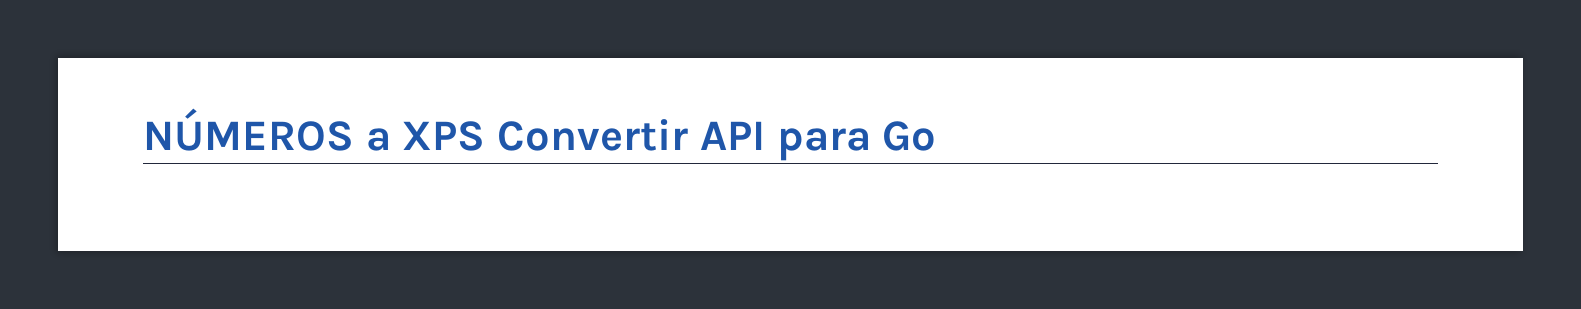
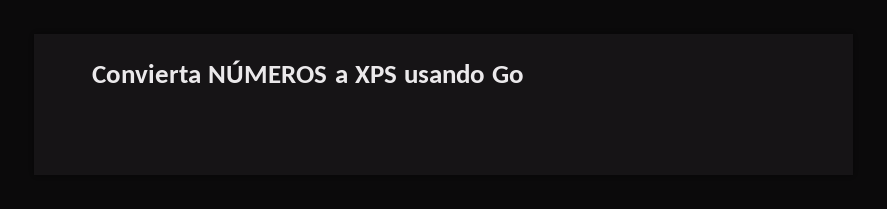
- NÚMEROS a XPS Convertir API para Go
+ Convierta NÚMEROS a XPS usando Go

